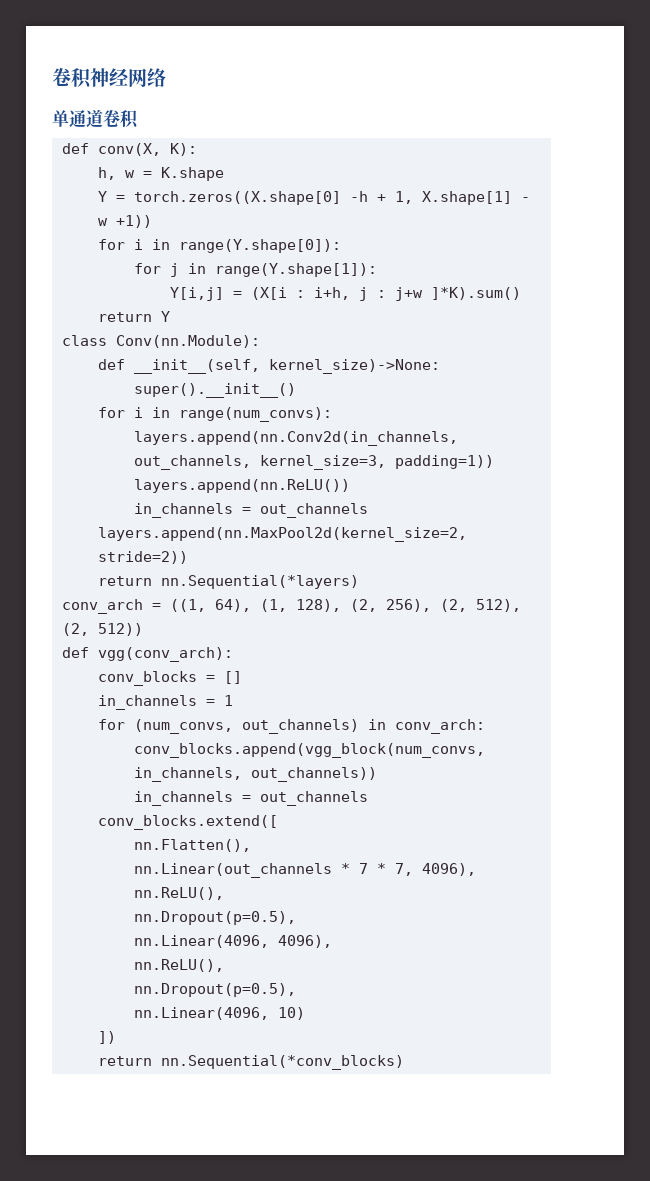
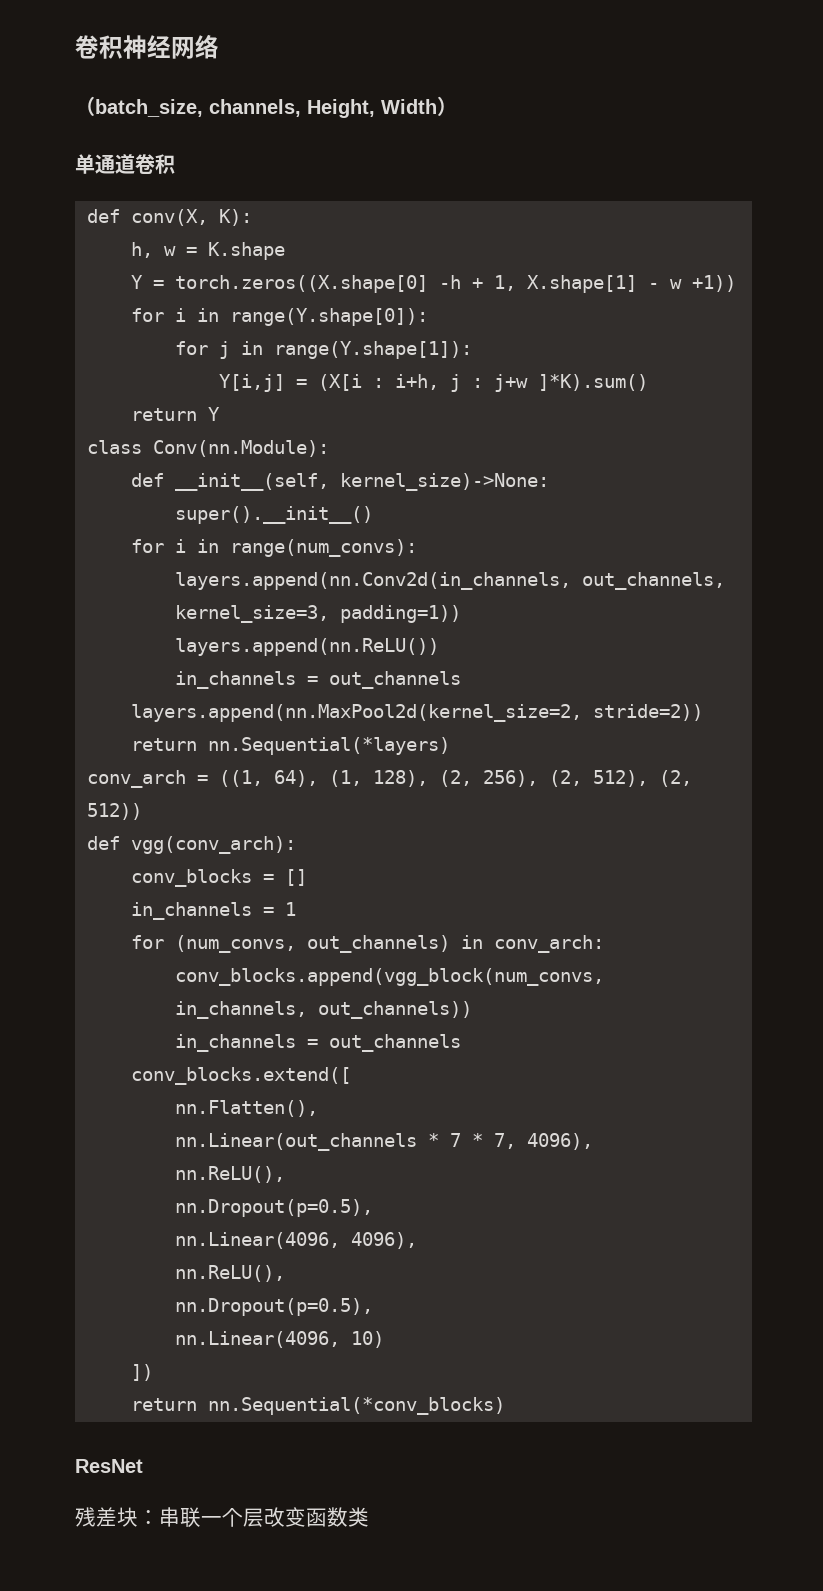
+ （batch_size, channels, Height, Width）
+ ResNet
+ 残差块：串联一个层改变函数类

